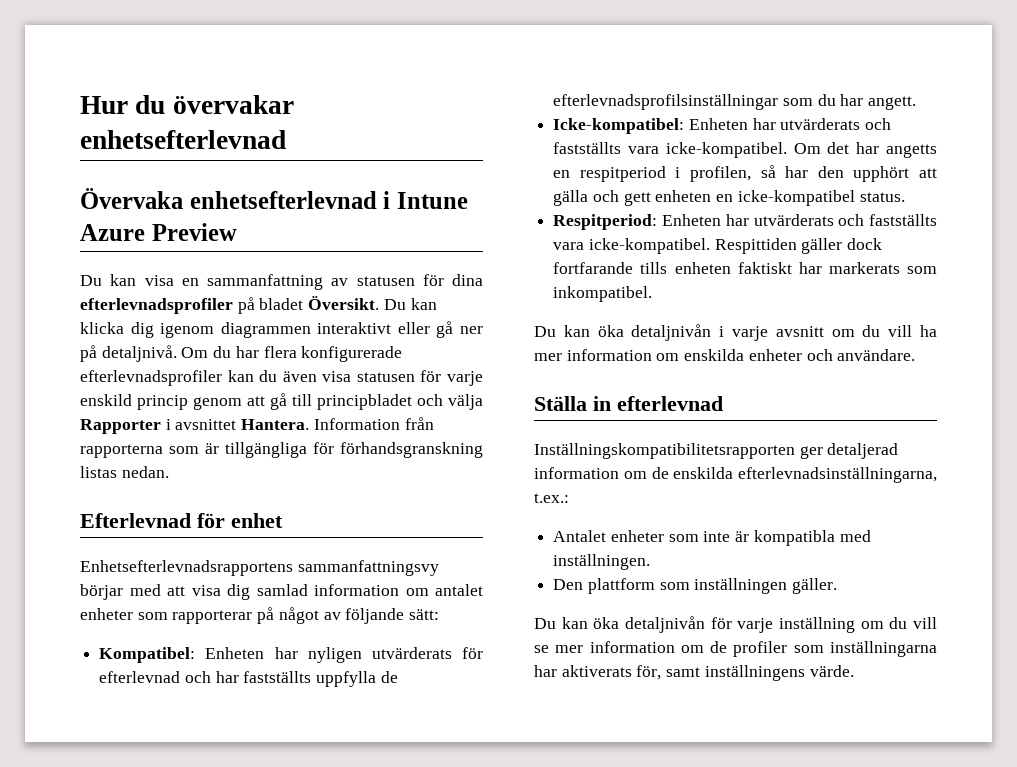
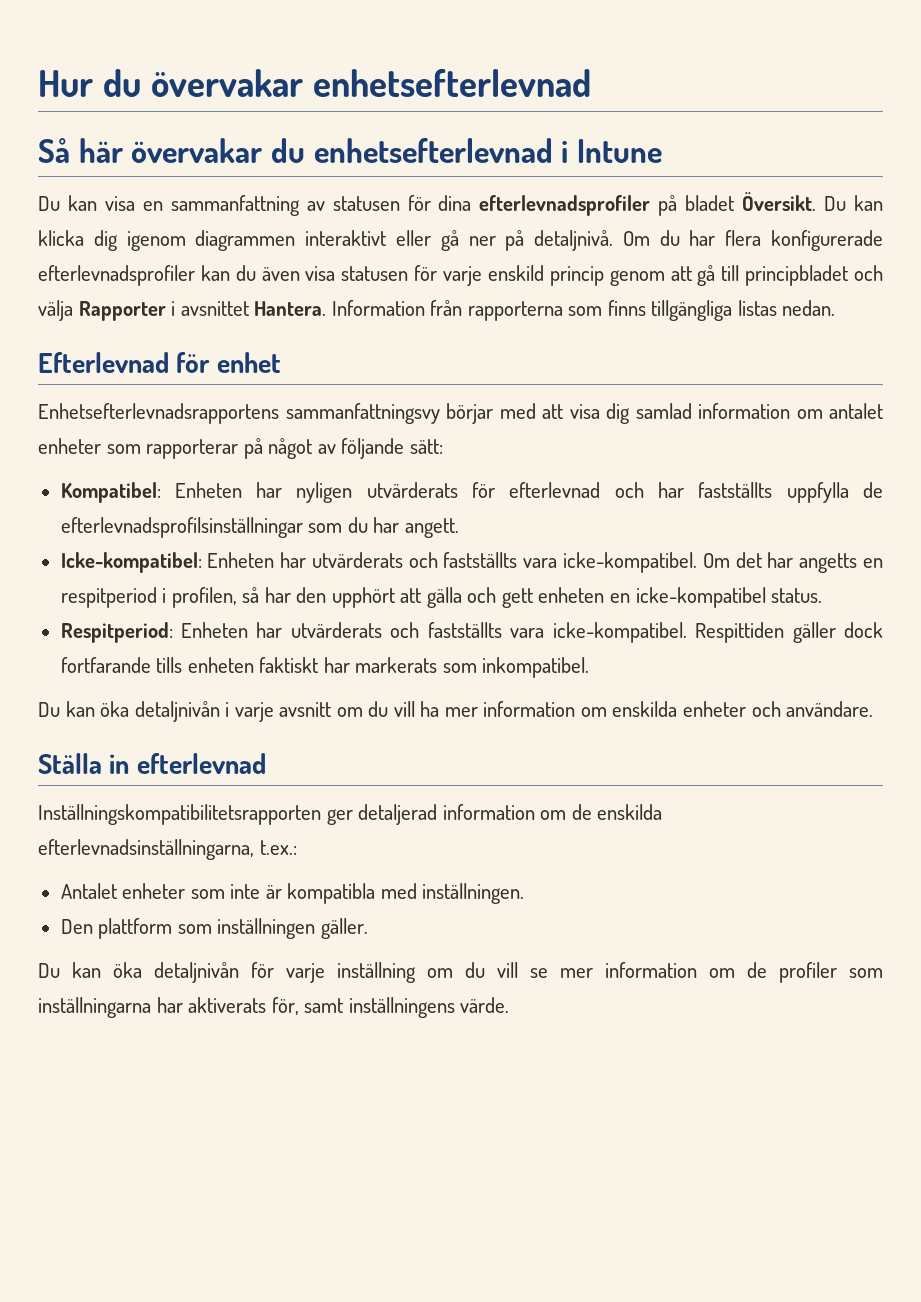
- Övervaka enhetsefterlevnad i Intune Azure Preview
+ Så här övervakar du enhetsefterlevnad i Intune
- Information från rapporterna som är tillgängliga för förhandsgranskning listas nedan.
+ Information från rapporterna som finns tillgängliga listas nedan.

